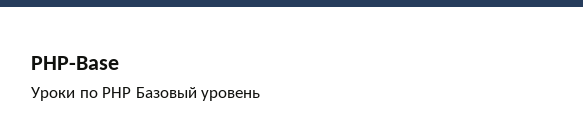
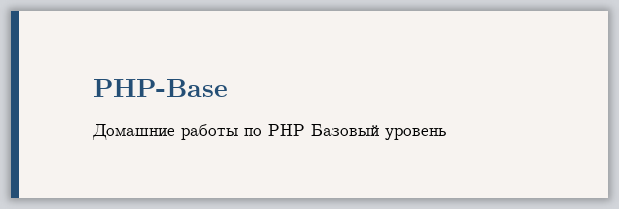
- Уроки по PHP Базовый уровень
+ Домашние работы по PHP Базовый уровень

